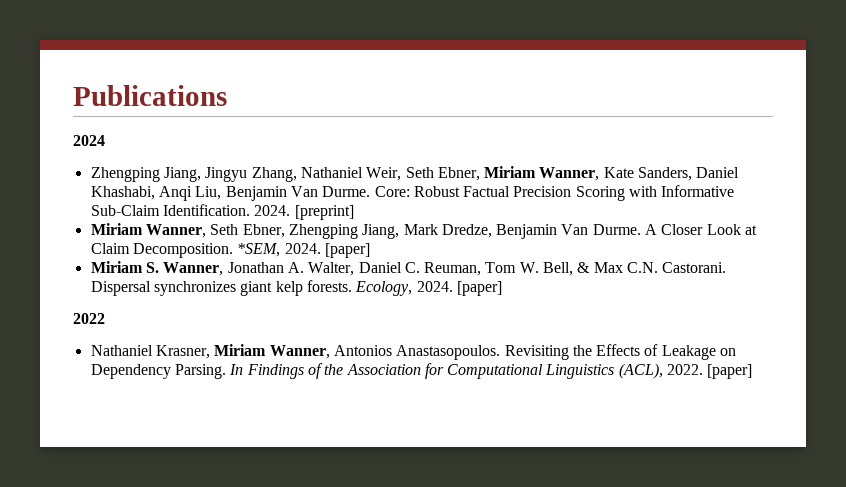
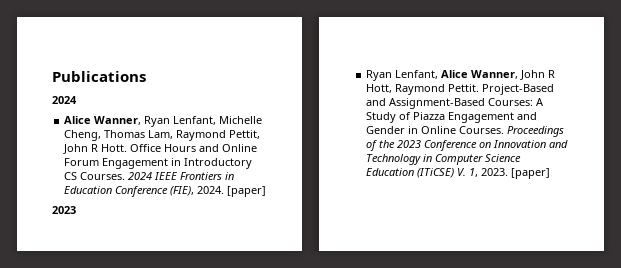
- Zhengping Jiang, Jingyu Zhang, Nathaniel Weir, Seth Ebner, Miriam Wanner, Kate Sanders, Daniel Khashabi, Anqi Liu, Benjamin Van Durme. Core: Robust Factual Precision Scoring with Informative Sub-Claim Identification. 2024. [preprint]
- Miriam Wanner, Seth Ebner, Zhengping Jiang, Mark Dredze, Benjamin Van Durme. A Closer Look at Claim Decomposition. *SEM, 2024. [paper]
- Miriam S. Wanner, Jonathan A. Walter, Daniel C. Reuman, Tom W. Bell, & Max C.N. Castorani. Dispersal synchronizes giant kelp forests. Ecology, 2024. [paper]
- 2022
- Nathaniel Krasner, Miriam Wanner, Antonios Anastasopoulos. Revisiting the Effects of Leakage on Dependency Parsing. In Findings of the Association for Computational Linguistics (ACL), 2022.
+ Alice Wanner, Ryan Lenfant, Michelle Cheng, Thomas Lam, Raymond Pettit, John R Hott. Office Hours and Online Forum Engagement in Introductory CS Courses. 2024 IEEE Frontiers in Education Conference (FIE), 2024. [paper]
+ 2023
+ Ryan Lenfant, Alice Wanner, John R Hott, Raymond Pettit. Project-Based and Assignment-Based Courses: A Study of Piazza Engagement and Gender in Online Courses. Proceedings of the 2023 Conference on Innovation and Technology in Computer Science Education (ITiCSE) V. 1, 2023.

